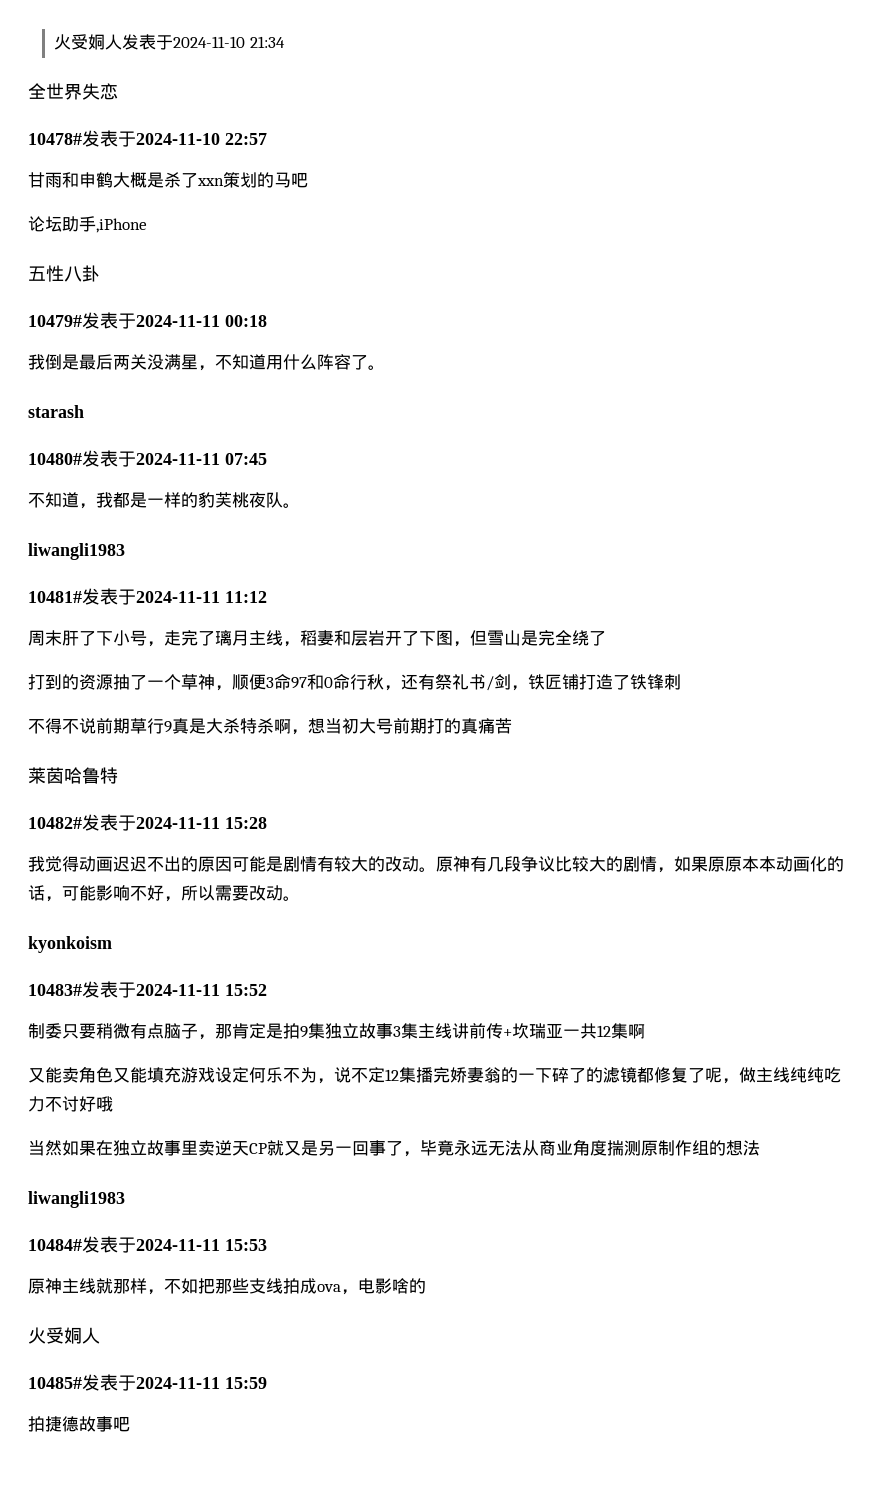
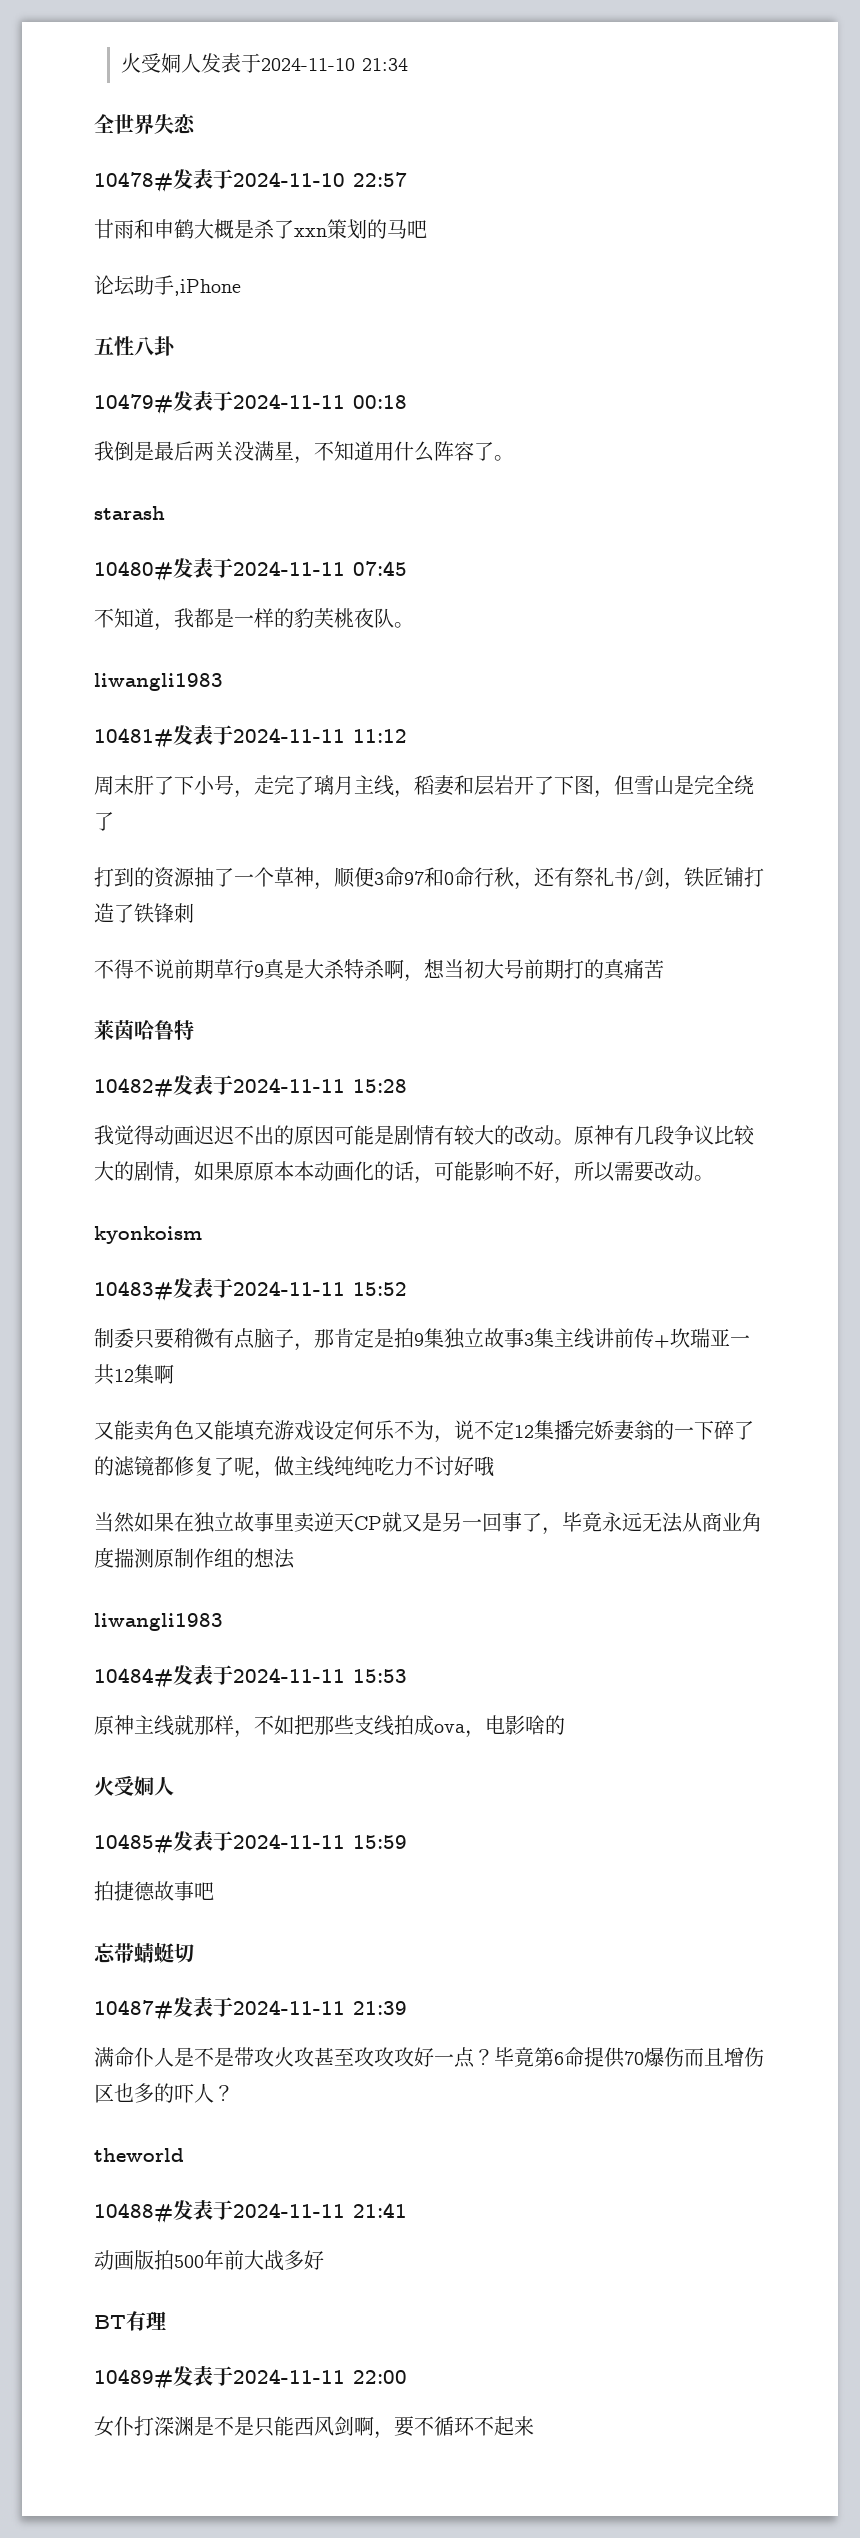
+ 忘带蜻蜓切
+ 10487#发表于2024-11-11 21:39
+ 满命仆人是不是带攻火攻甚至攻攻攻好一点？毕竟第6命提供70爆伤而且增伤区也多的吓人？
+ theworld
+ 10488#发表于2024-11-11 21:41
+ 动画版拍500年前大战多好
+ BT有理
+ 10489#发表于2024-11-11 22:00
+ 女仆打深渊是不是只能西风剑啊，要不循环不起来

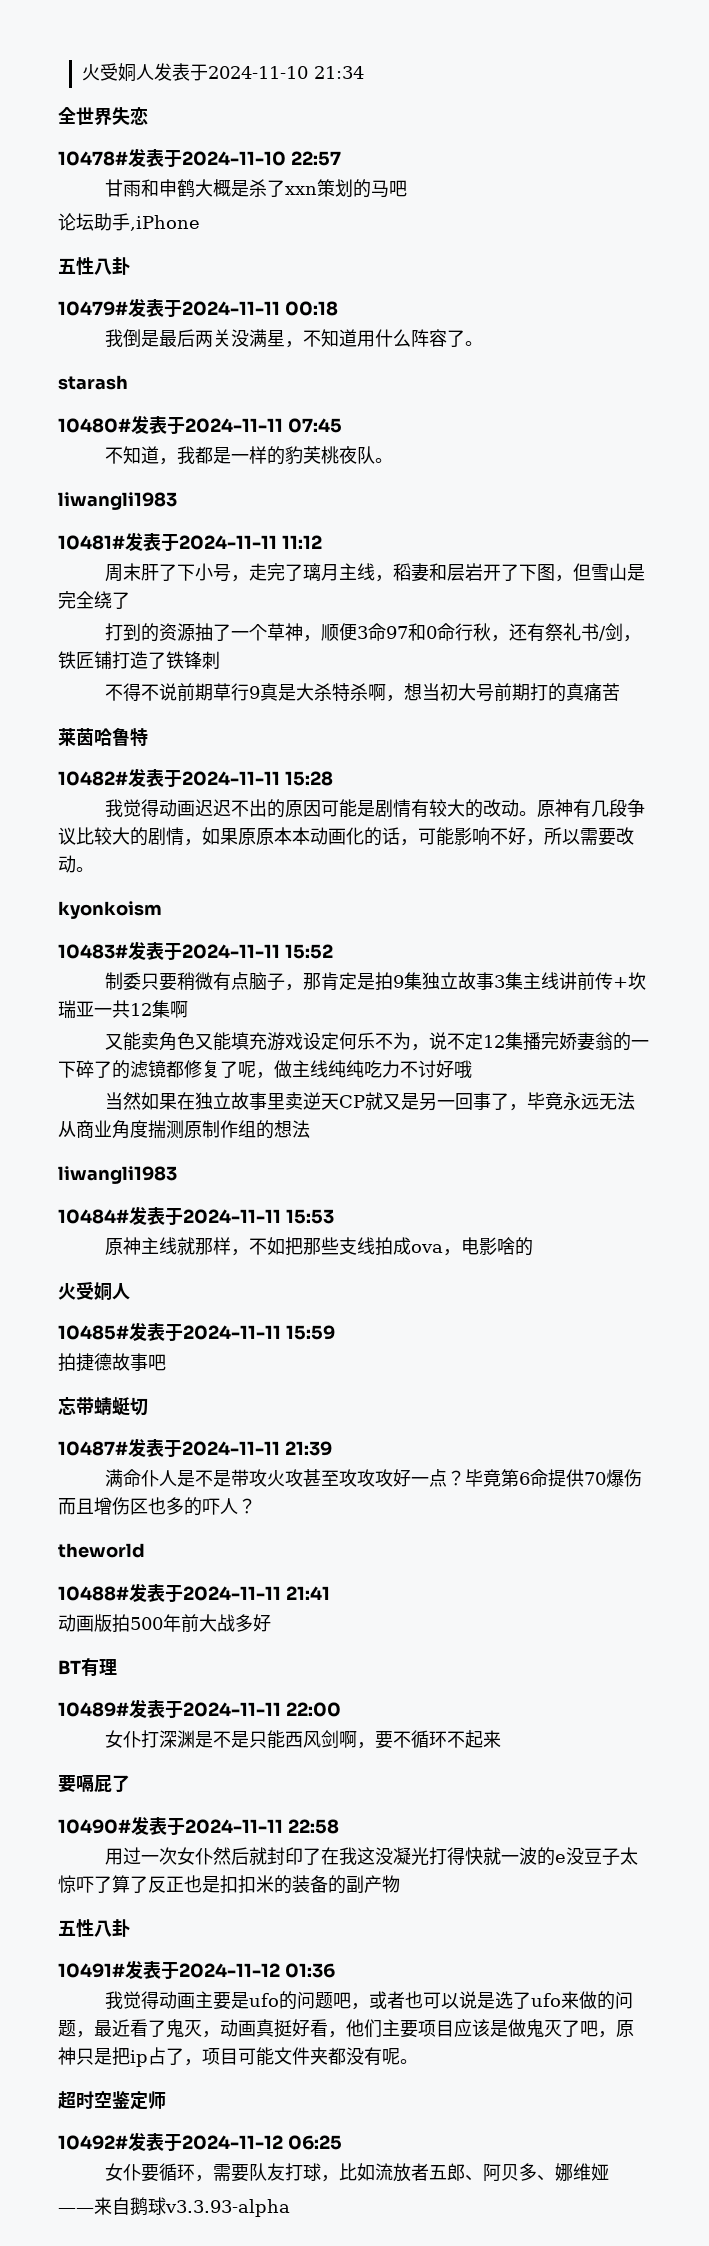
+ 要嗝屁了
+ 10490#发表于2024-11-11 22:58
+ 用过一次女仆然后就封印了在我这没凝光打得快就一波的e没豆子太惊吓了算了反正也是扣扣米的装备的副产物
+ 五性八卦
+ 10491#发表于2024-11-12 01:36
+ 我觉得动画主要是ufo的问题吧，或者也可以说是选了ufo来做的问题，最近看了鬼灭，动画真挺好看，他们主要项目应该是做鬼灭了吧，原神只是把ip占了，项目可能文件夹都没有呢。
+ 超时空鉴定师
+ 10492#发表于2024-11-12 06:25
+ 女仆要循环，需要队友打球，比如流放者五郎、阿贝多、娜维娅
+ ——来自鹅球v3.3.93-alpha

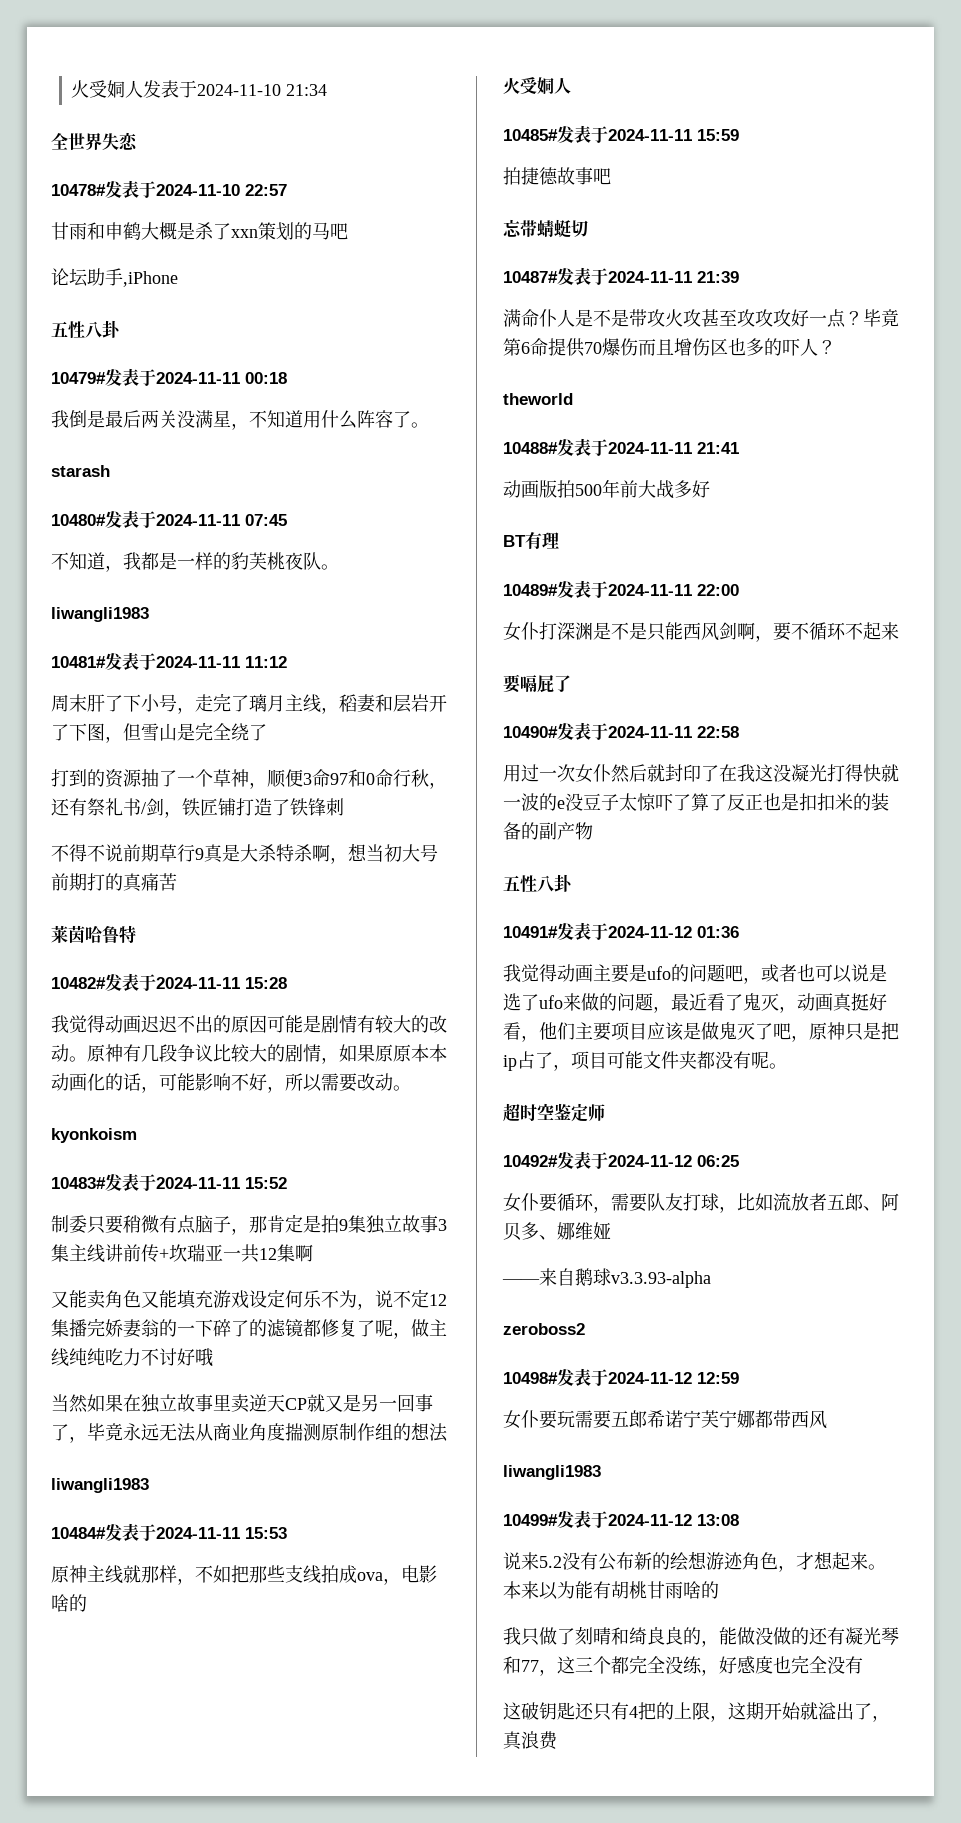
+ zeroboss2
+ 10498#发表于2024-11-12 12:59
+ 女仆要玩需要五郎希诺宁芙宁娜都带西风
+ liwangli1983
+ 10499#发表于2024-11-12 13:08
+ 说来5.2没有公布新的绘想游迹角色，才想起来。本来以为能有胡桃甘雨啥的
+ 我只做了刻晴和绮良良的，能做没做的还有凝光琴和77，这三个都完全没练，好感度也完全没有
+ 这破钥匙还只有4把的上限，这期开始就溢出了，真浪费

